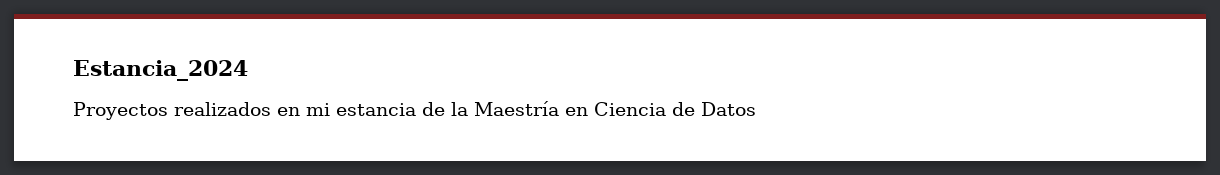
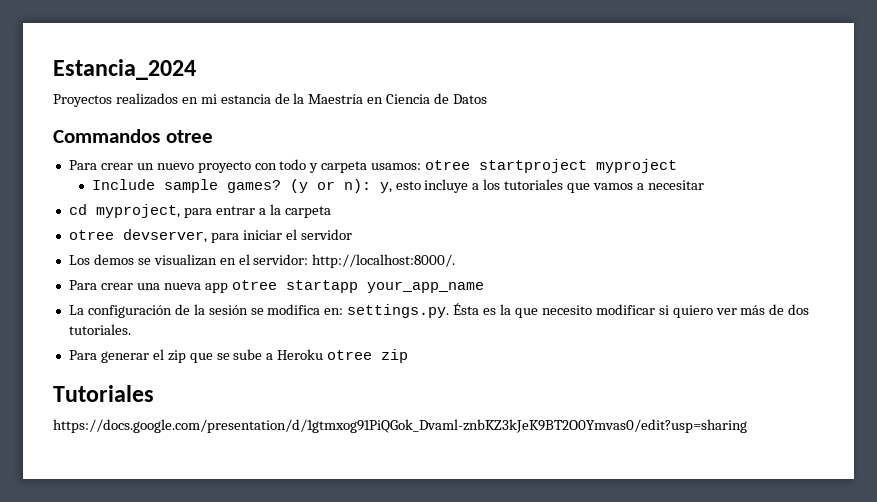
+ Commandos otree
+ Para crear un nuevo proyecto con todo y carpeta usamos: otree startproject myproject
+ Include sample games? (y or n): y, esto incluye a los tutoriales que vamos a necesitar
+ cd myproject, para entrar a la carpeta
+ otree devserver, para iniciar el servidor
+ Los demos se visualizan en el servidor: http://localhost:8000/.
+ Para crear una nueva app otree startapp your_app_name
+ La configuración de la sesión se modifica en: settings.py. Ésta es la que necesito modificar si quiero ver más de dos tutoriales.
+ Para generar el zip que se sube a Heroku otree zip
+ Tutoriales
+ https://docs.google.com/presentation/d/1gtmxog91PiQGok_Dvaml-znbKZ3kJeK9BT2O0Ymvas0/edit?usp=sharing

